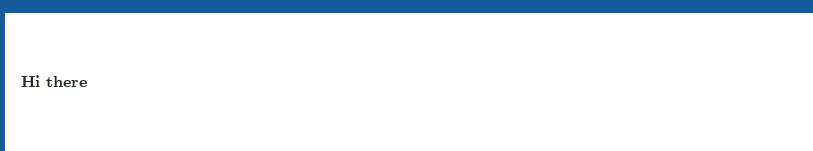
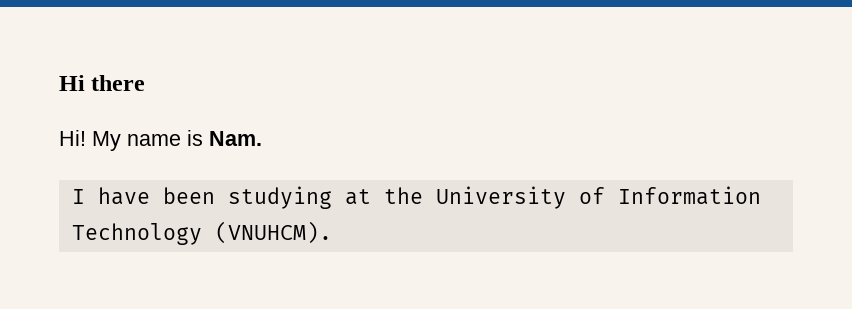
+ Hi! My name is Nam.
+ I have been studying at the University of Information Technology (VNUHCM).

